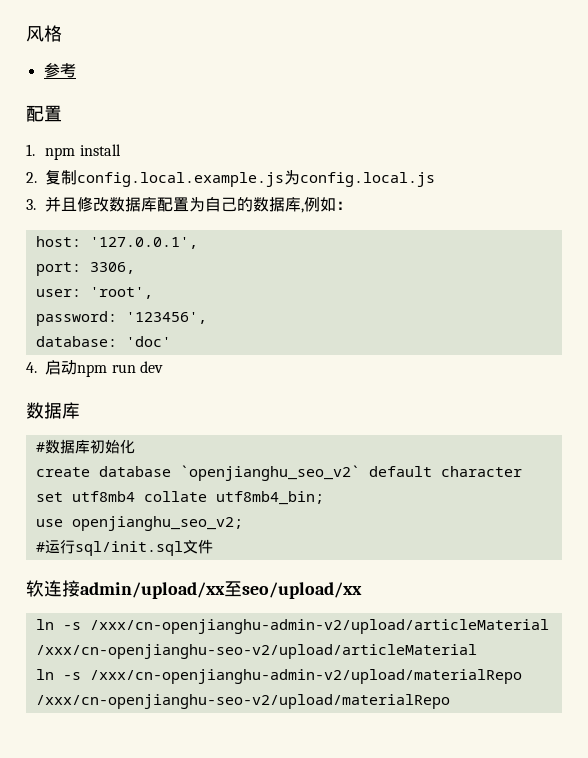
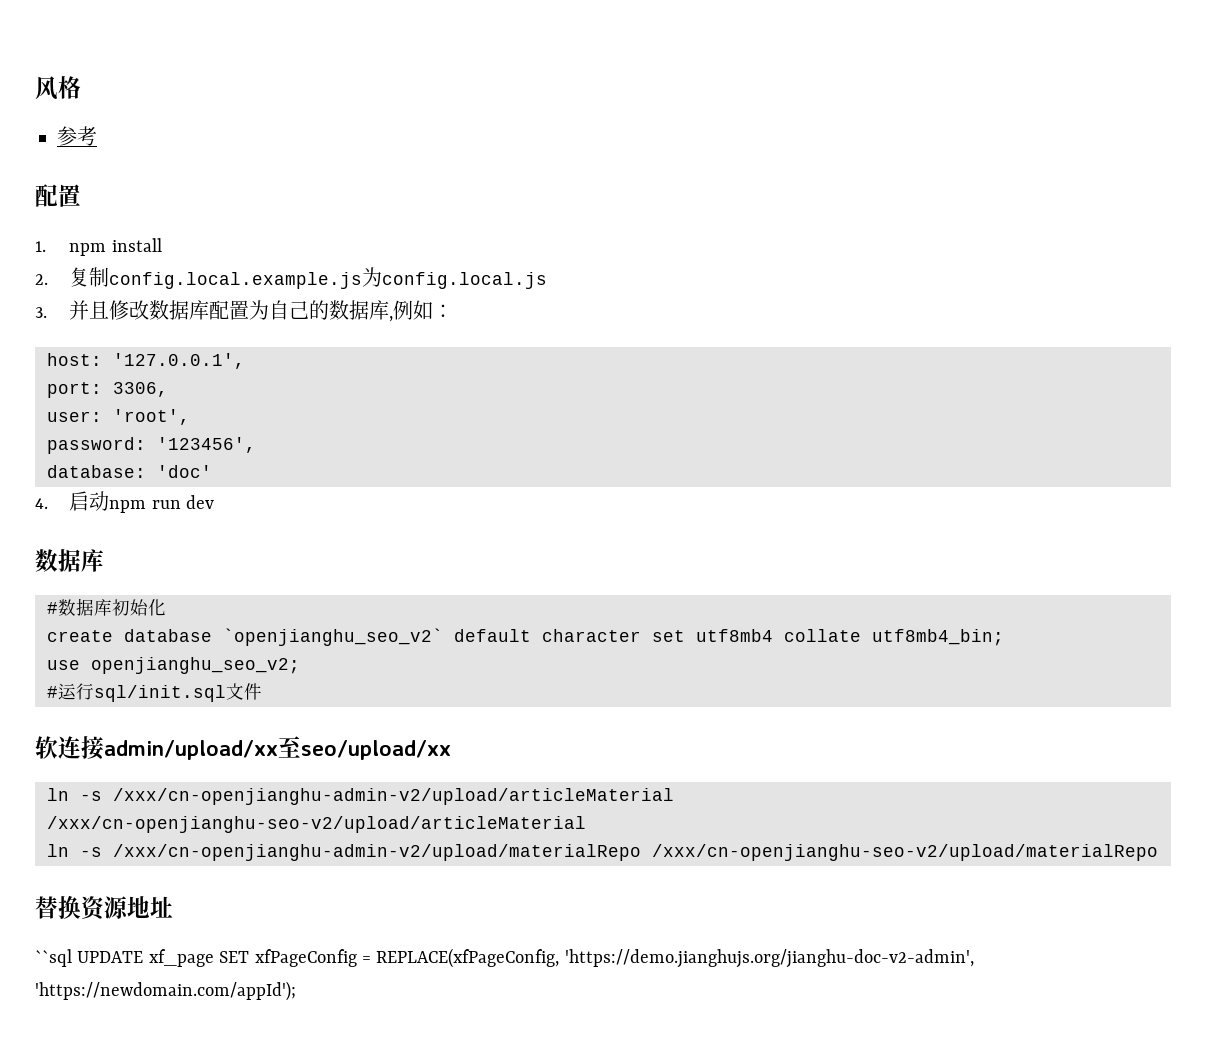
+ 替换资源地址
+ ``sql UPDATE xf_page SET xfPageConfig = REPLACE(xfPageConfig, 'https://demo.jianghujs.org/jianghu-doc-v2-admin', 'https://newdomain.com/appId');

